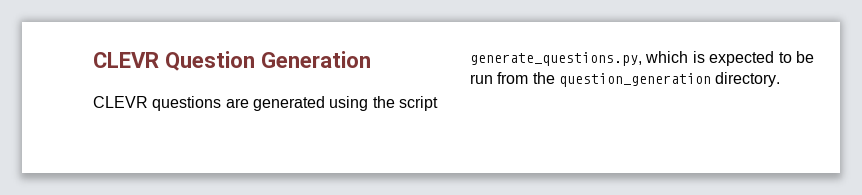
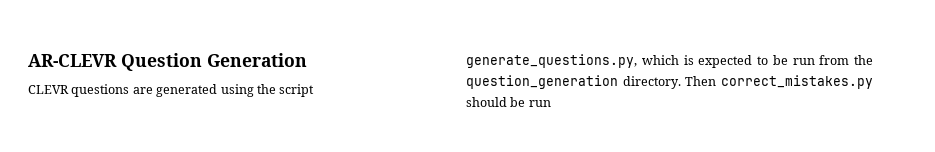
- CLEVR Question Generation
+ AR-CLEVR Question Generation
+ Then correct_mistakes.py should be run

